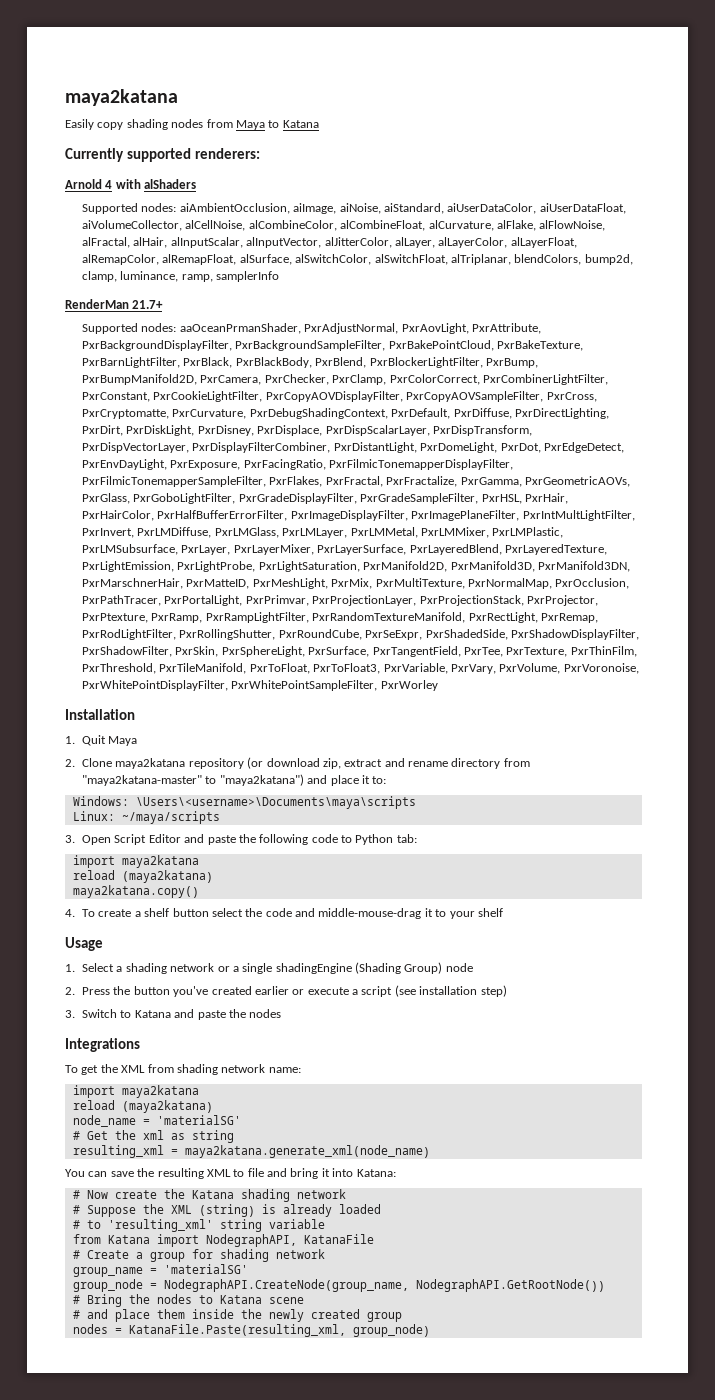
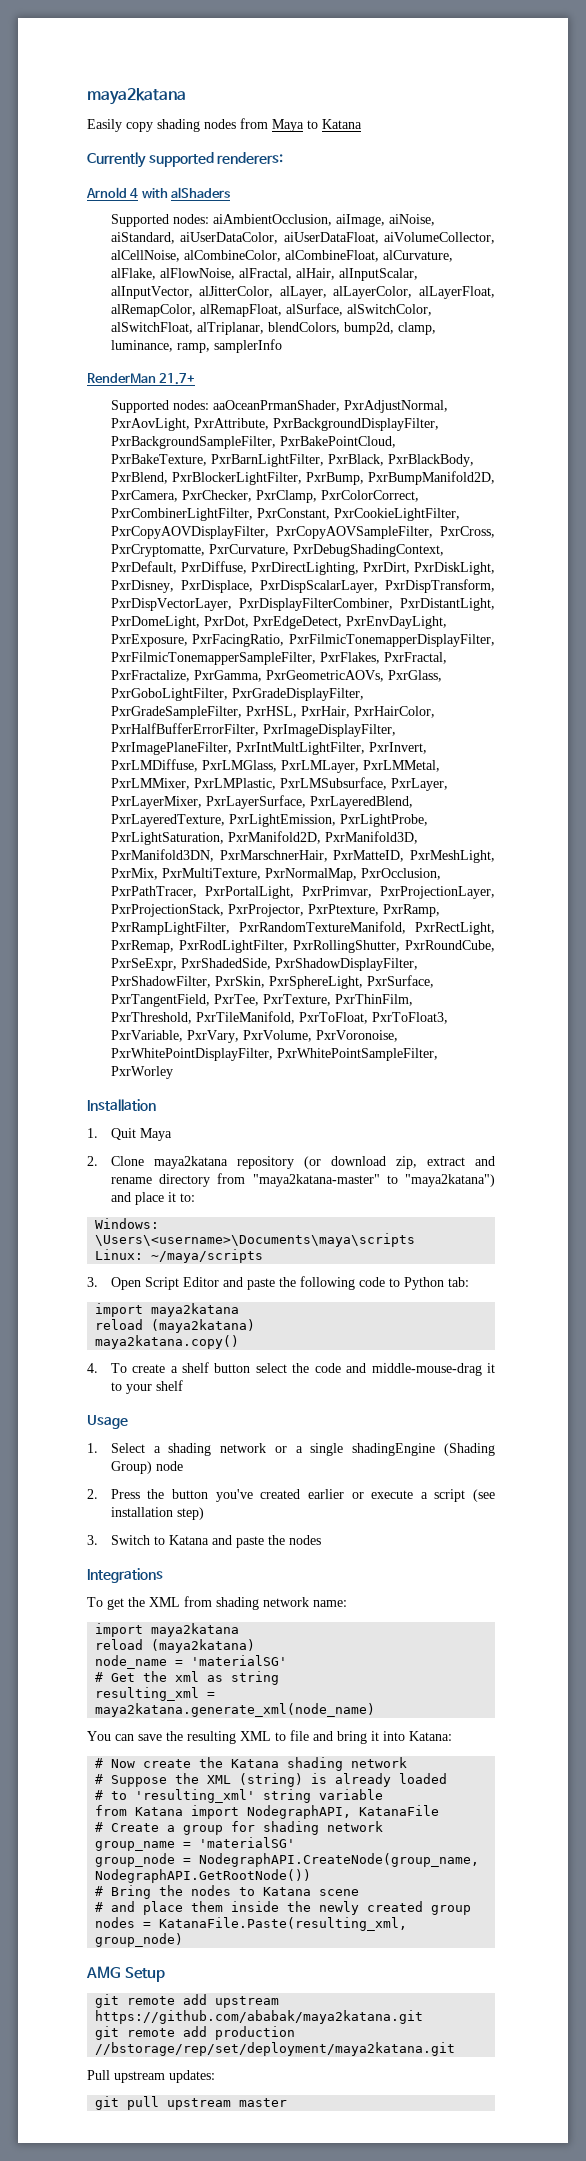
+ AMG Setup
+ git remote add upstream https://github.com/ababak/maya2katana.git
+ git remote add production //bstorage/rep/set/deployment/maya2katana.git
+ Pull upstream updates:
+ git pull upstream master

